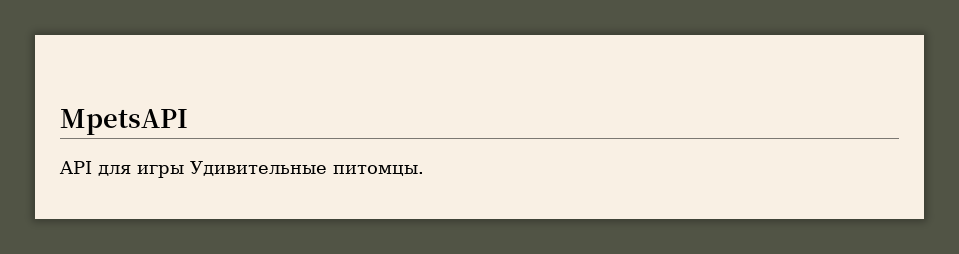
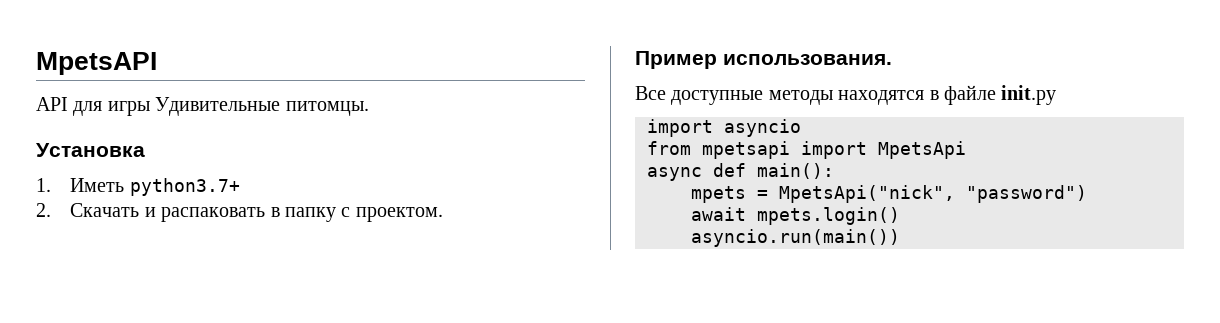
+ Установка
+ 1. Иметь python3.7+
+ 2. Скачать и распаковать в папку с проектом.
+ Пример использования.
+ Все доступные методы находятся в файле init.py
+ import asyncio
+ from mpetsapi import MpetsApi
+ async def main():
+ mpets = MpetsApi("nick", "password")
+ await mpets.login()
+ asyncio.run(main())

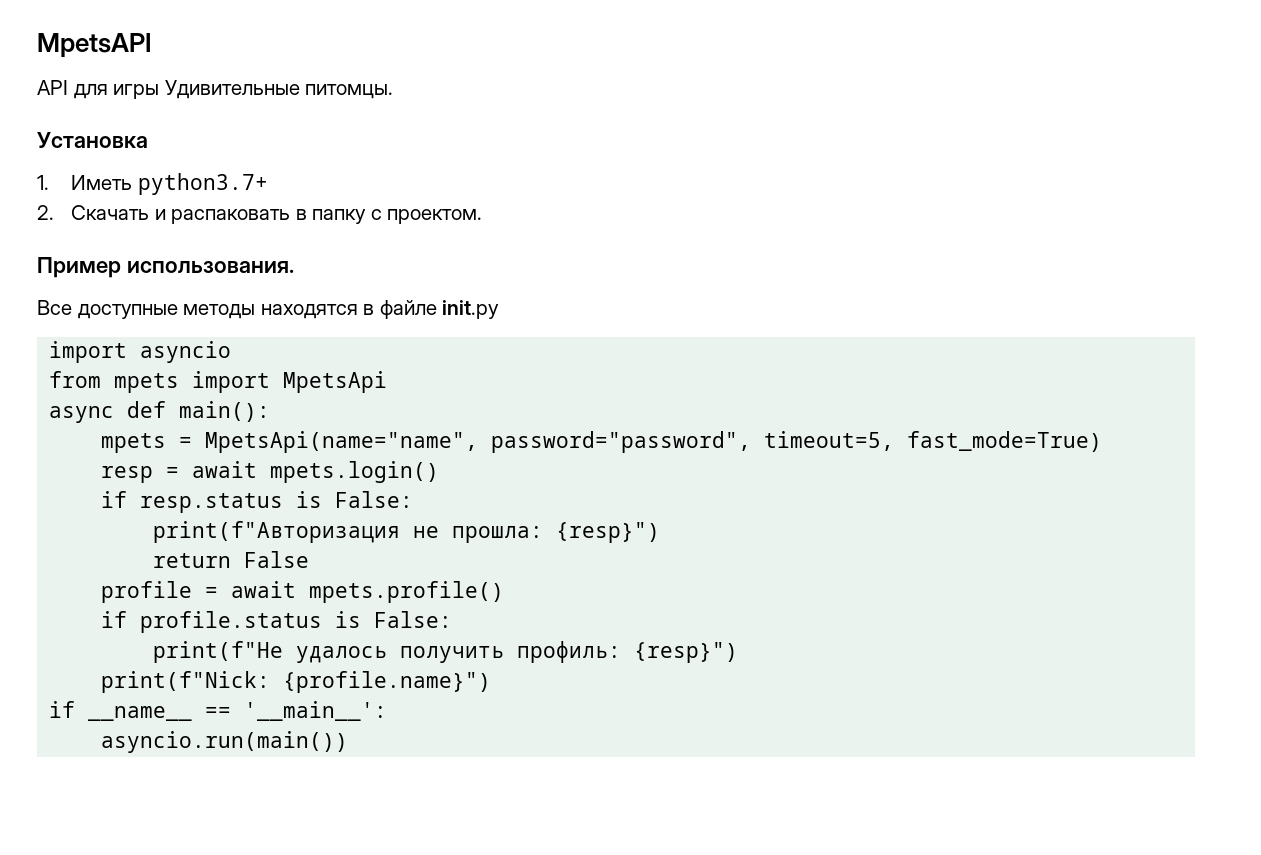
- from mpetsapi import MpetsApi
+ from mpets import MpetsApi
- mpets = MpetsApi("nick", "password")
- await mpets.login()
+ mpets = MpetsApi(name="name", password="password", timeout=5, fast_mode=True)
+ resp = await mpets.login()
+ if resp.status is False:
+ print(f"Авторизация не прошла: {resp}")
+ return False
+ profile = await mpets.profile()
+ if profile.status is False:
+ print(f"Не удалось получить профиль: {resp}")
+ print(f"Nick: {profile.name}")
+ if __name__ == '__main__':

